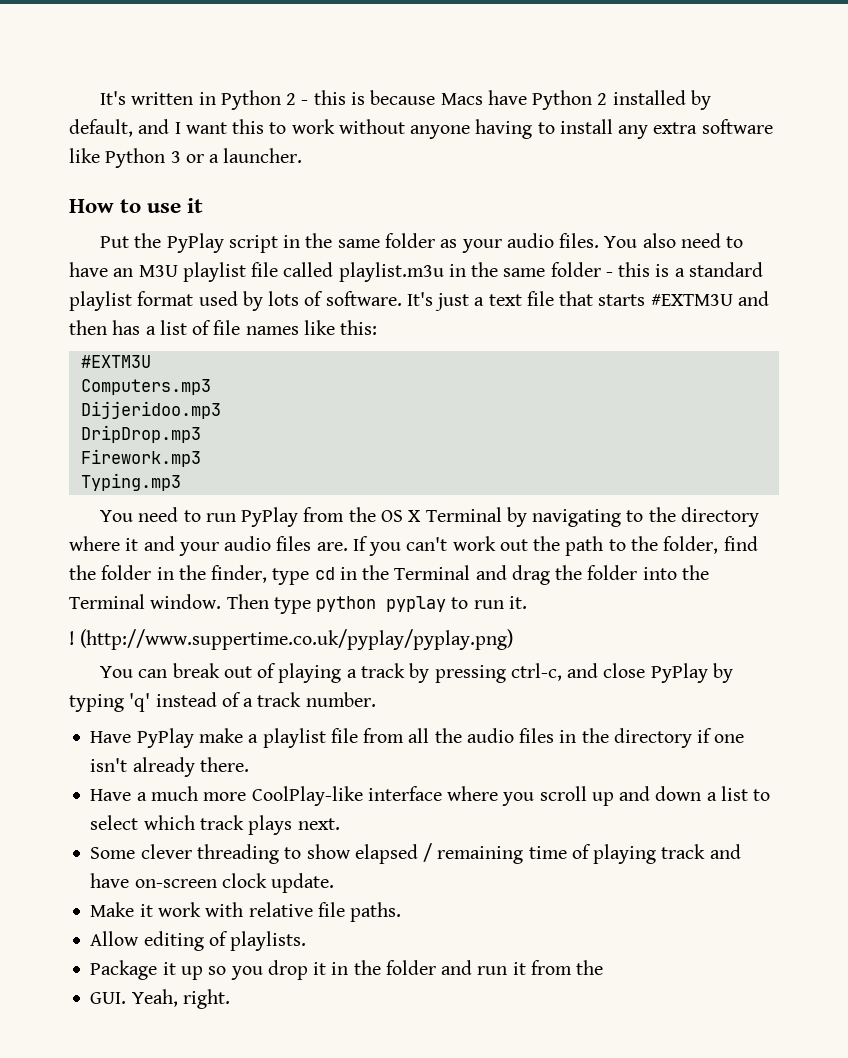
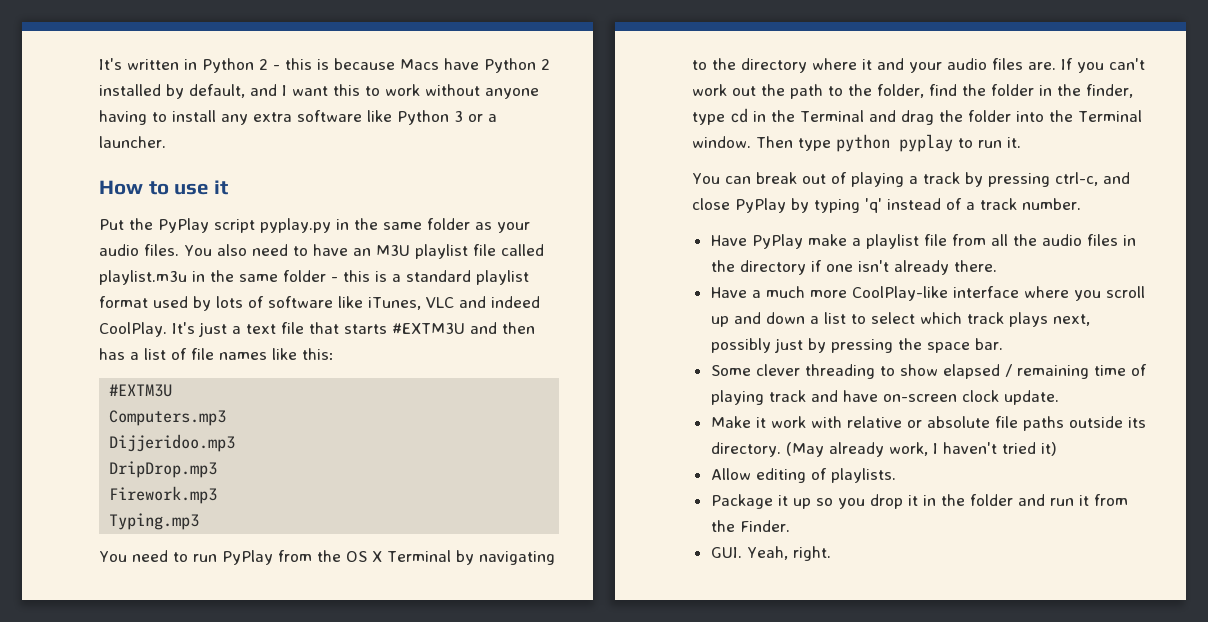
- Put the PyPlay script in the same folder as your audio files.
+ Put the PyPlay script pyplay.py in the same folder as your audio files.
- You also need to have an M3U playlist file called playlist.m3u in the same folder - this is a standard playlist format used by lots of software.
+ You also need to have an M3U playlist file called playlist.m3u in the same folder - this is a standard playlist format used by lots of software like iTunes, VLC and indeed CoolPlay.
- ! (http://www.suppertime.co.uk/pyplay/pyplay.png)
- Have a much more CoolPlay-like interface where you scroll up and down a list to select which track plays next.
+ Have a much more CoolPlay-like interface where you scroll up and down a list to select which track plays next, possibly just by pressing the space bar.
- Make it work with relative file paths.
+ Make it work with relative or absolute file paths outside its directory. (May already work, I haven't tried it)
- Package it up so you drop it in the folder and run it from the
+ Package it up so you drop it in the folder and run it from the Finder.

